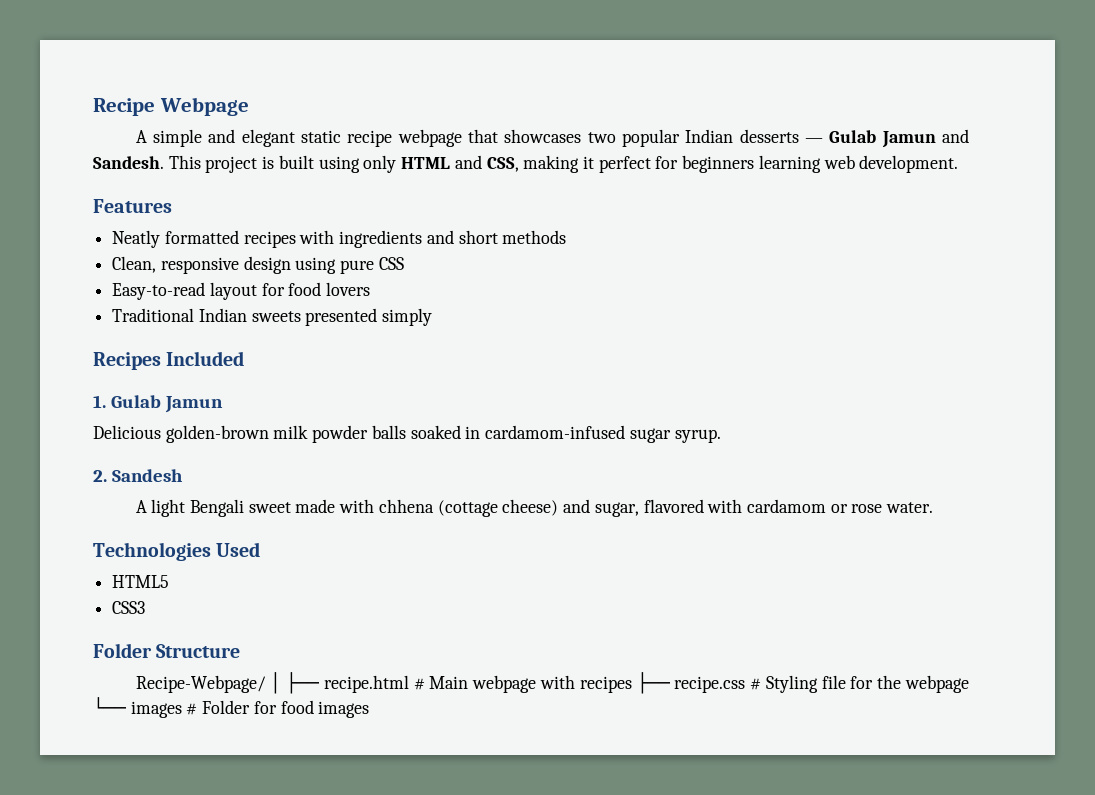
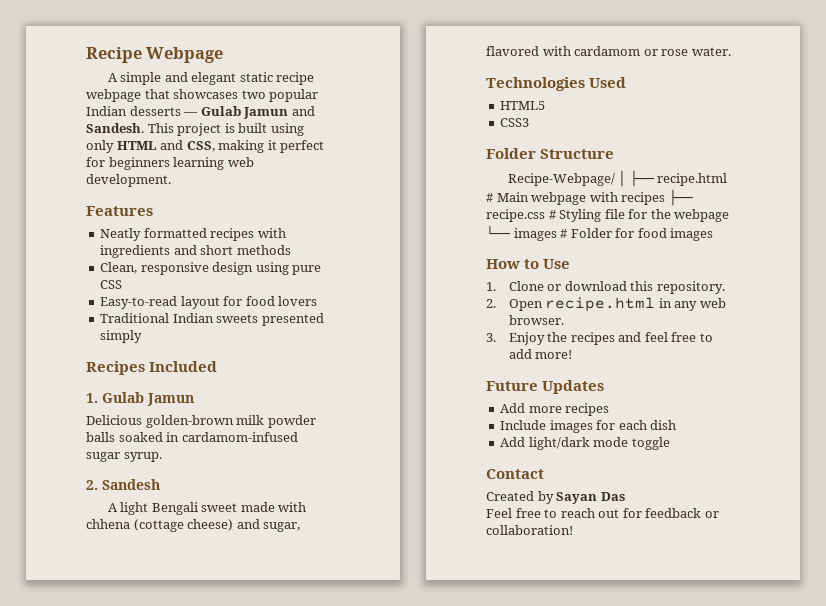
+ How to Use
+ 1. Clone or download this repository.
+ 2. Open recipe.html in any web browser.
+ 3. Enjoy the recipes and feel free to add more!
+ Future Updates
+ Add more recipes
+ Include images for each dish
+ Add light/dark mode toggle
+ Contact
+ Created by Sayan Das
+ Feel free to reach out for feedback or collaboration!

